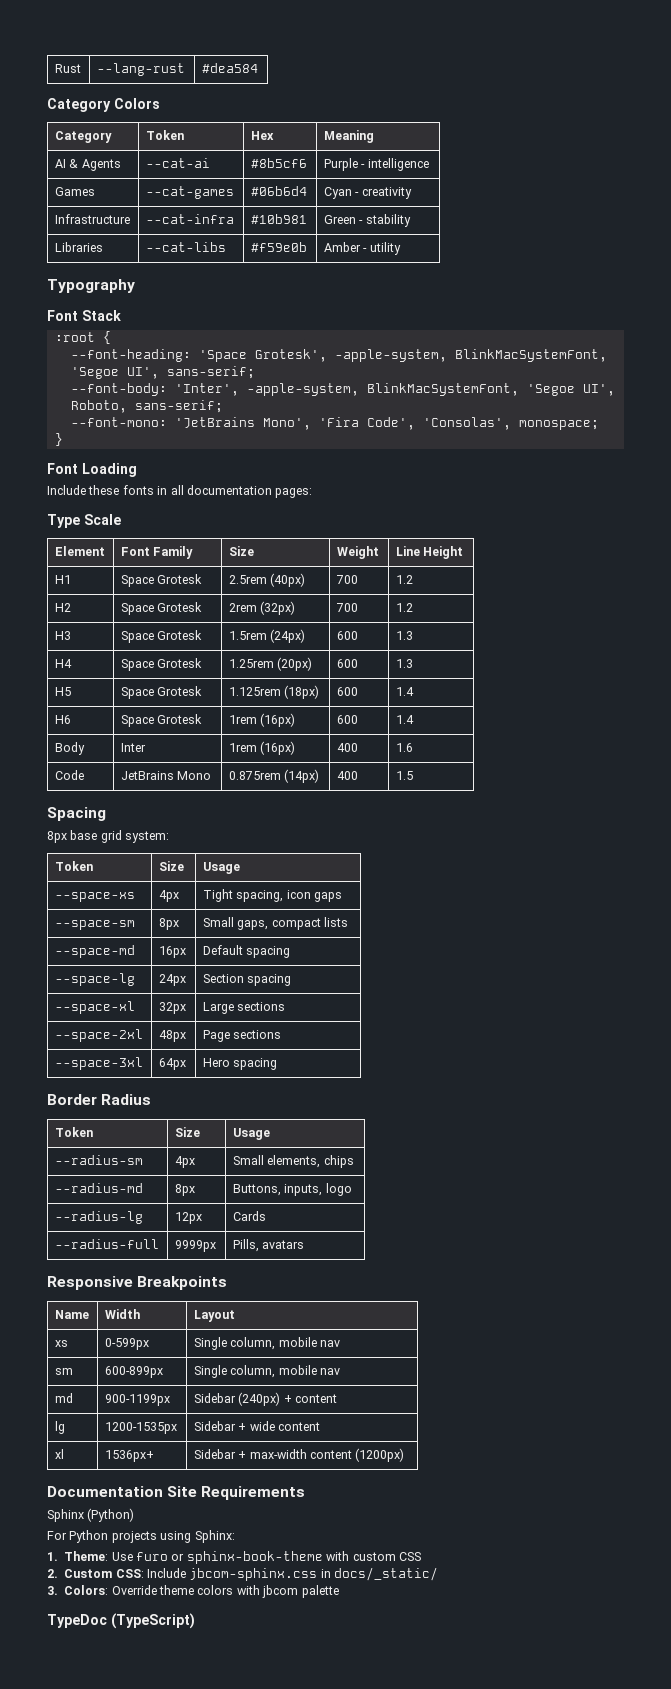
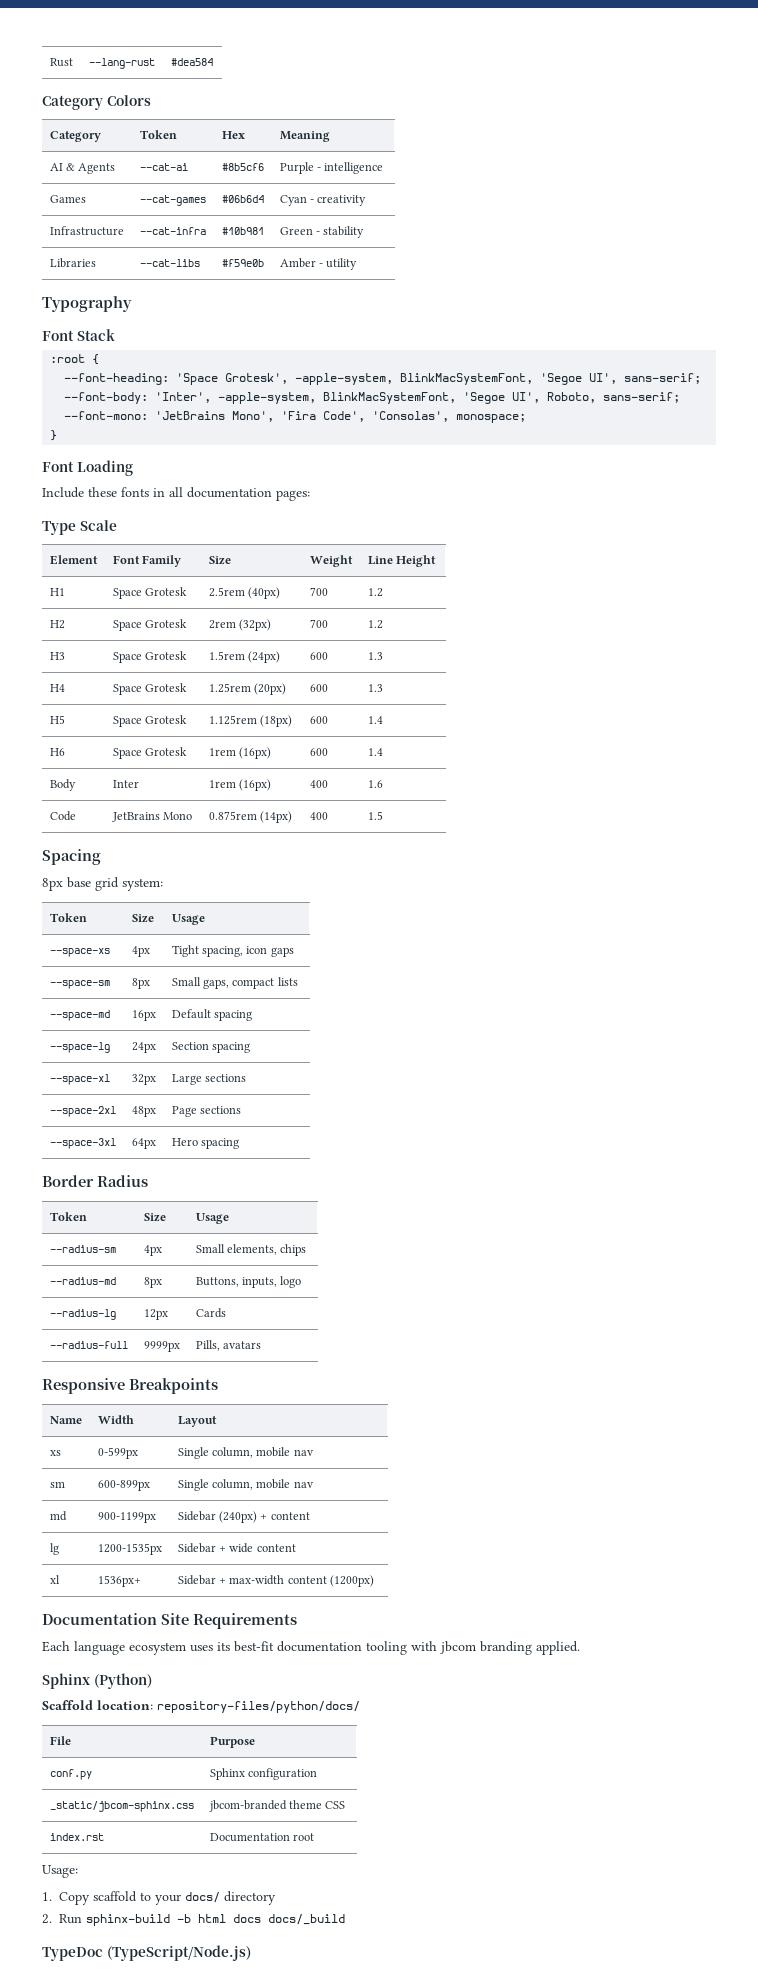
+ Each language ecosystem uses its best-fit documentation tooling with jbcom branding applied.
  Sphinx (Python)
- For Python projects using Sphinx:
- 1. Theme: Use furo or sphinx-book-theme with custom CSS
- 2. Custom CSS: Include jbcom-sphinx.css in docs/_static/
- 3. Colors: Override theme colors with jbcom palette
+ Scaffold location: repository-files/python/docs/
+ File | Purpose
+ conf.py | Sphinx configuration
+ _static/jbcom-sphinx.css | jbcom-branded theme CSS
+ index.rst | Documentation root
+ Usage:
+ 1. Copy scaffold to your docs/ directory
+ 2. Run sphinx-build -b html docs docs/_build
- TypeDoc (TypeScript)
+ TypeDoc (TypeScript/Node.js)

